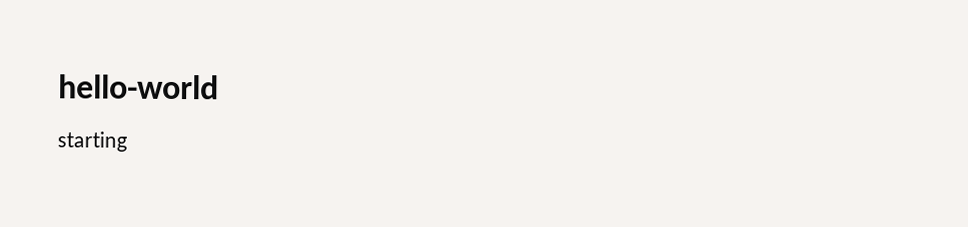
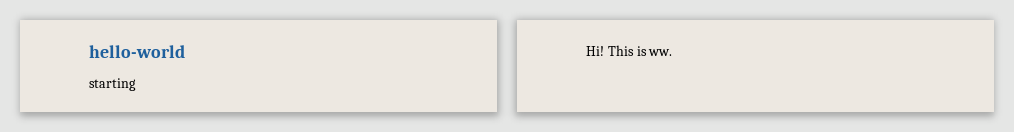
+ Hi! This is ww.

